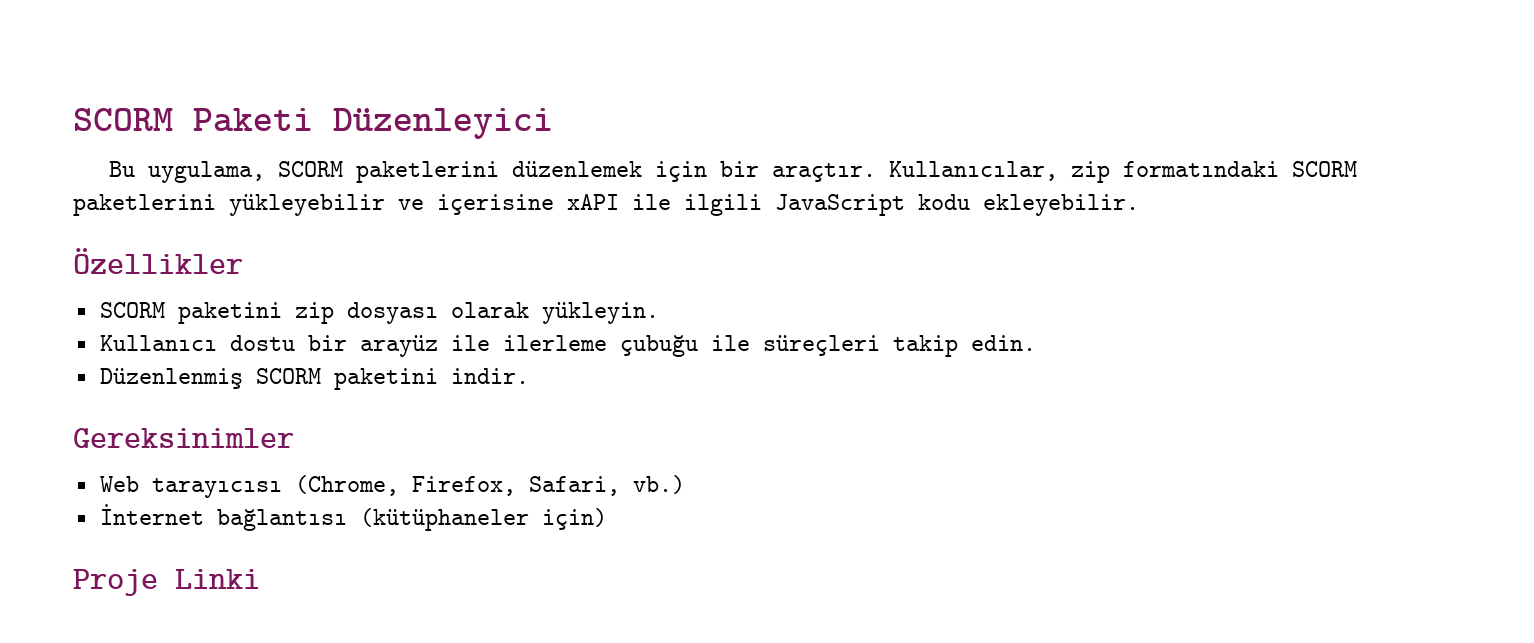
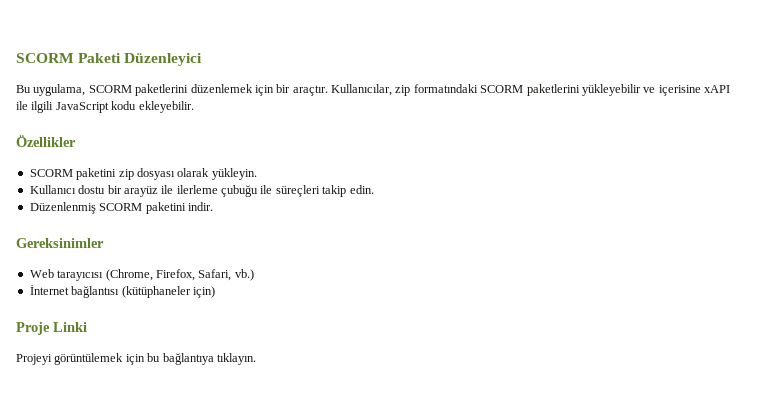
+ Projeyi görüntülemek için bu bağlantıya tıklayın.

